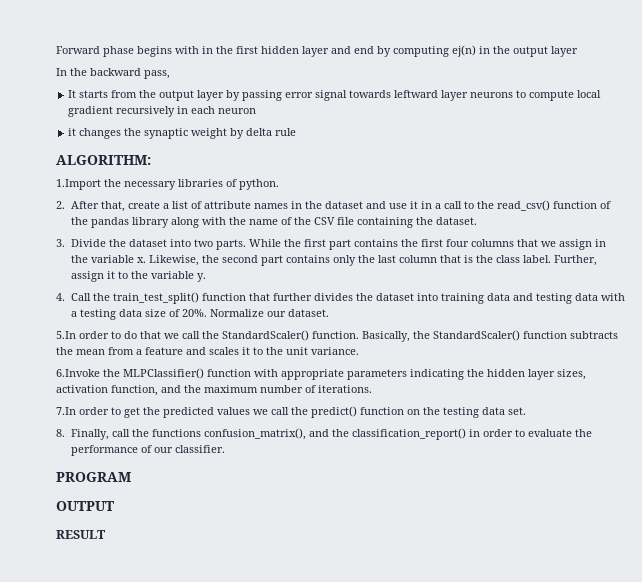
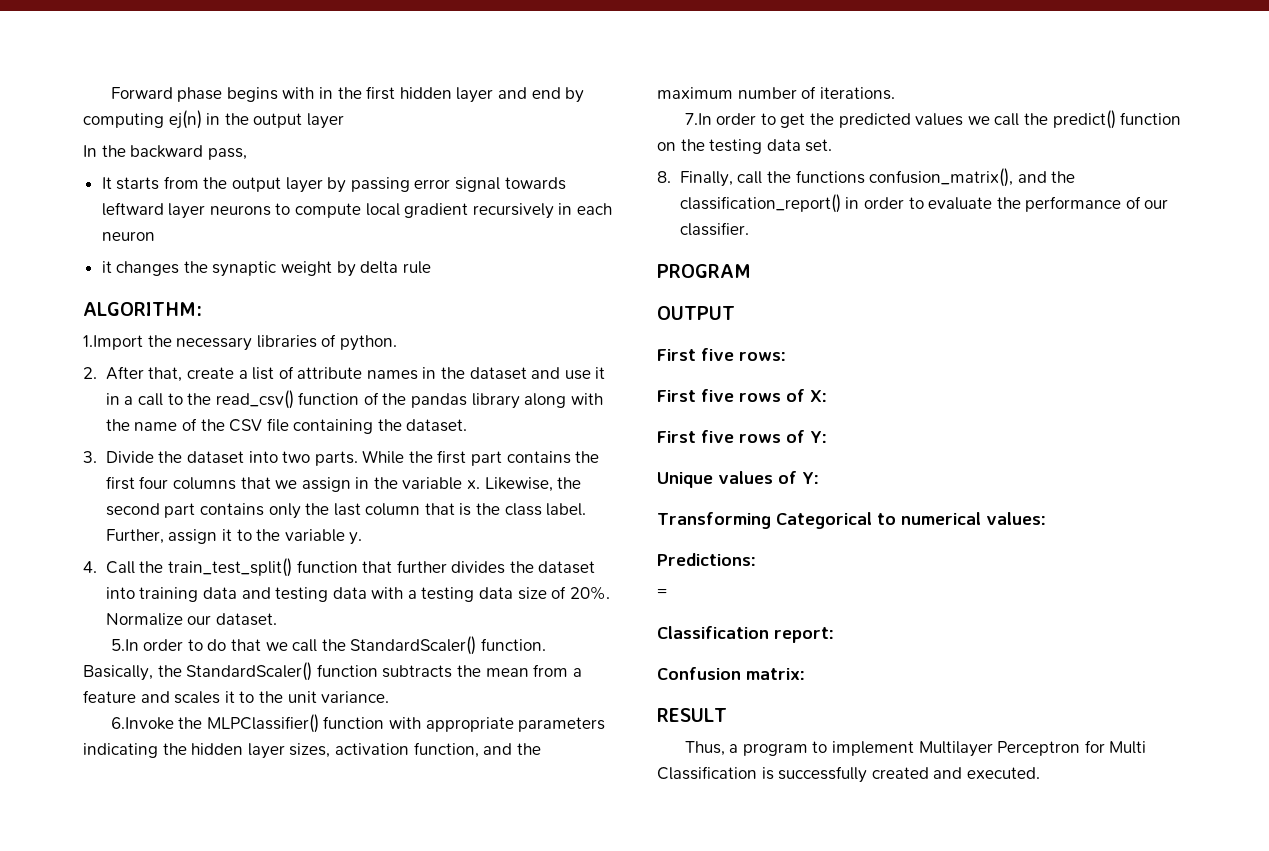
+ First five rows:
+ First five rows of X:
+ First five rows of Y:
+ Unique values of Y:
+ Transforming Categorical to numerical values:
+ Predictions:
+ =
+ Classification report:
+ Confusion matrix:
  RESULT
+ Thus, a program to implement Multilayer Perceptron for Multi Classification is successfully created and executed.

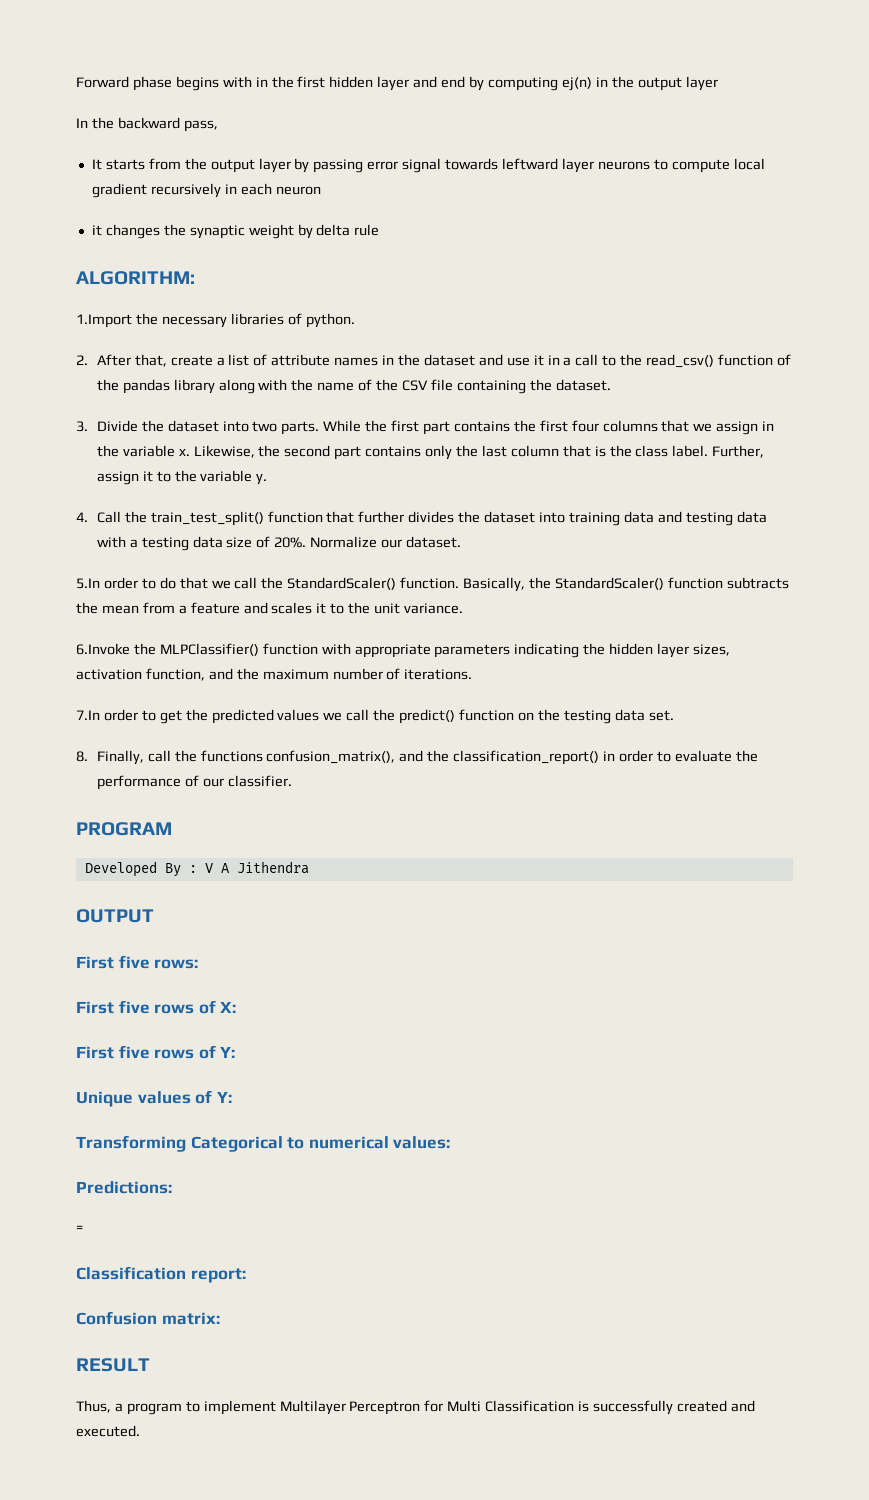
+ Developed By : V A Jithendra

